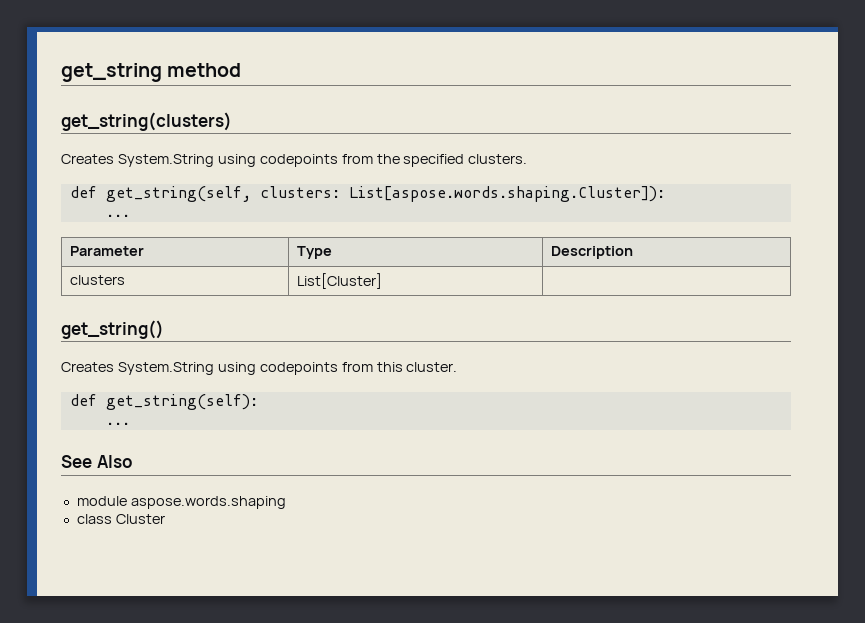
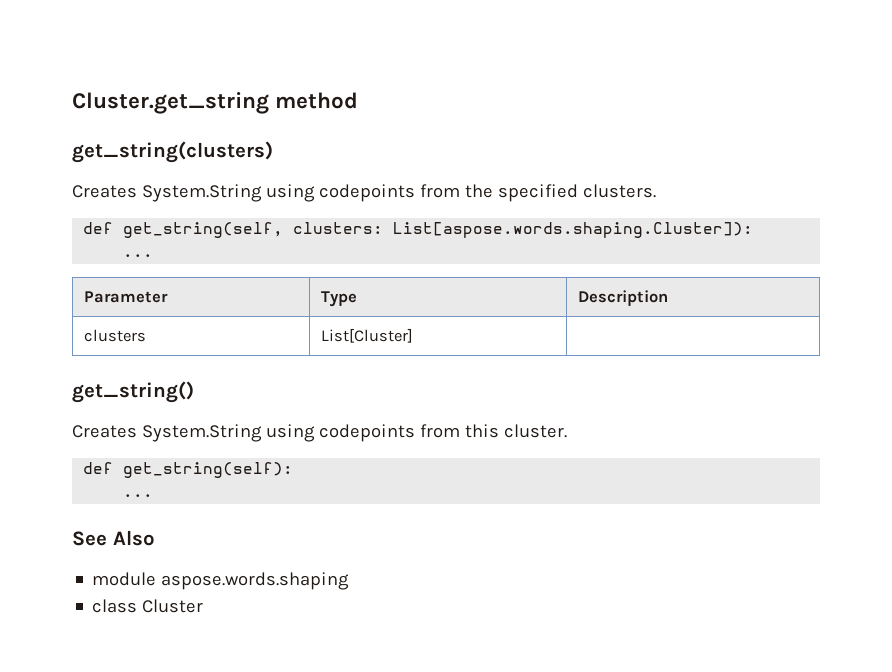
- get_string method
+ Cluster.get_string method

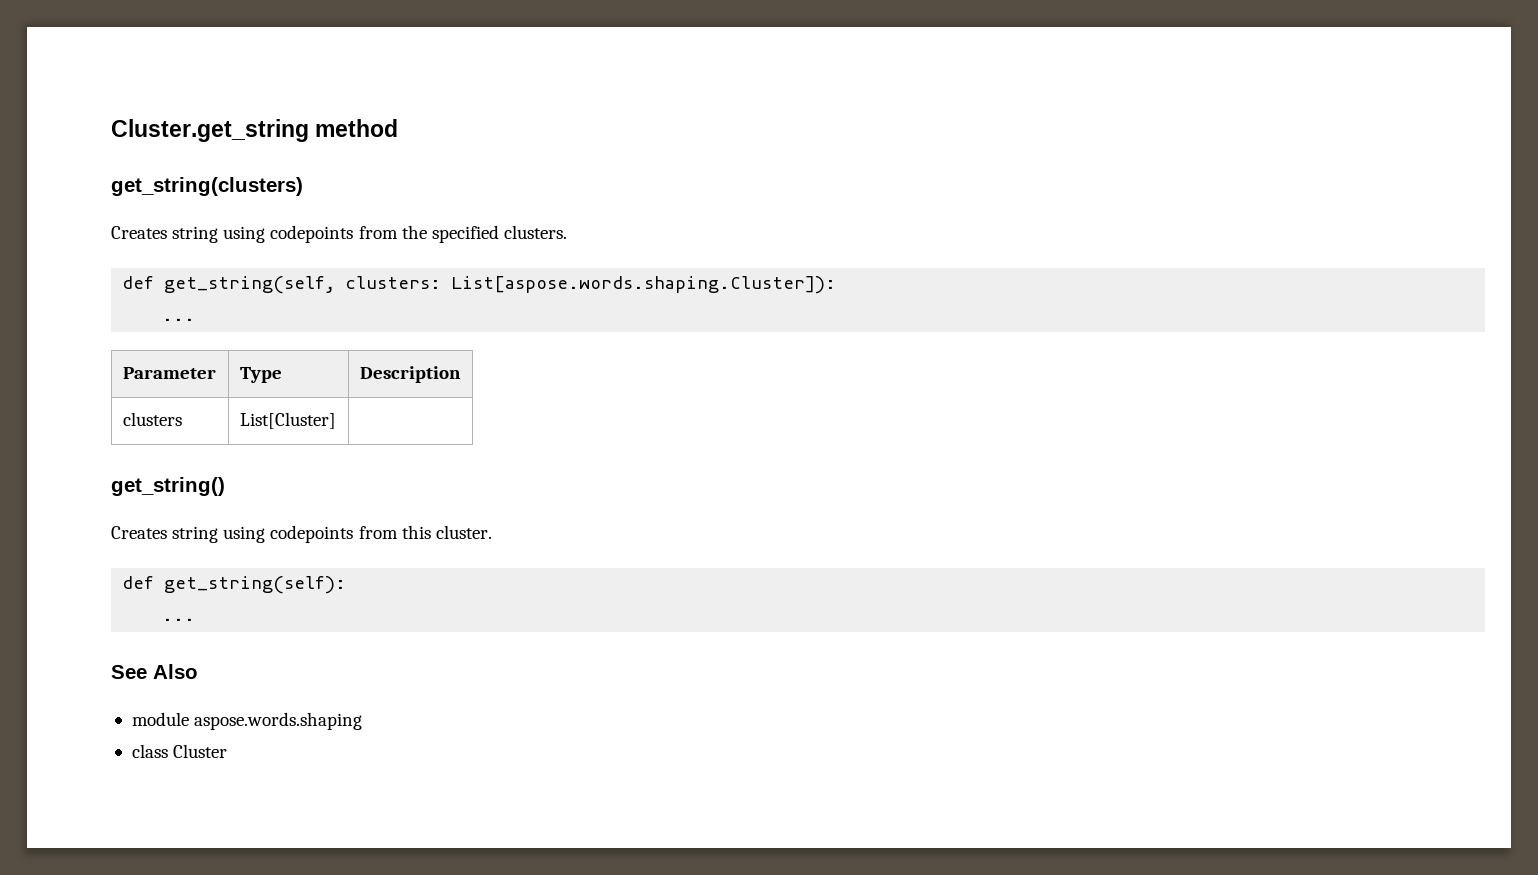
- Creates System.String using codepoints from the specified clusters.
+ Creates string using codepoints from the specified clusters.
- Creates System.String using codepoints from this cluster.
+ Creates string using codepoints from this cluster.

